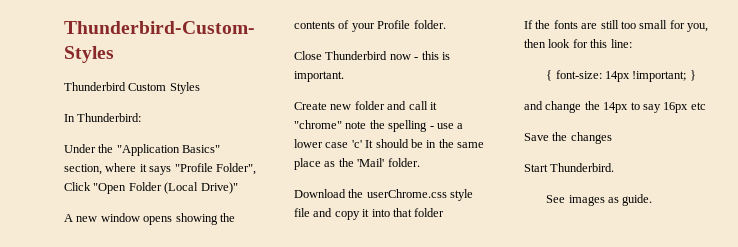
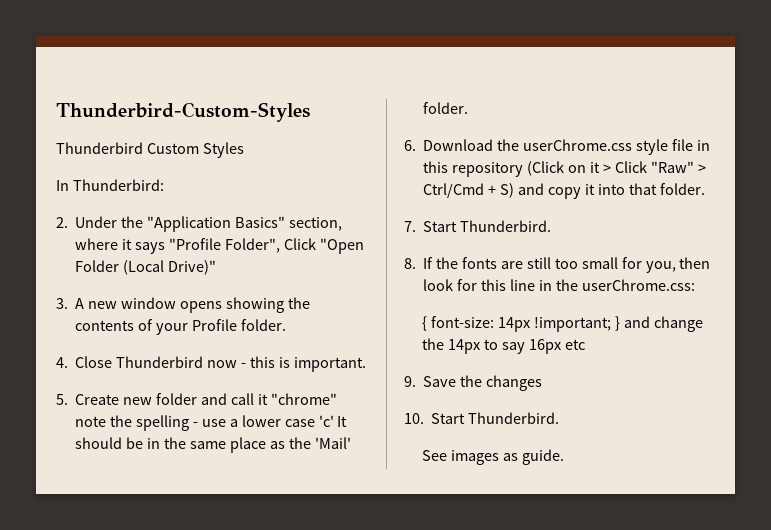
- Under the "Application Basics" section, where it says "Profile Folder", Click "Open Folder (Local Drive)"
+ 2. Under the "Application Basics" section, where it says "Profile Folder", Click "Open Folder (Local Drive)"
- A new window opens showing the contents of your Profile folder.
+ 3. A new window opens showing the contents of your Profile folder.
- Close Thunderbird now - this is important.
+ 4. Close Thunderbird now - this is important.
- Create new folder and call it "chrome" note the spelling - use a lower case 'c' It should be in the same place as the 'Mail' folder.
+ 5. Create new folder and call it "chrome" note the spelling - use a lower case 'c' It should be in the same place as the 'Mail' folder.
- Download the userChrome.css style file and copy it into that folder
- If the fonts are still too small for you, then look for this line:
+ 6. Download the userChrome.css style file in this repository (Click on it > Click "Raw" > Ctrl/Cmd + S) and copy it into that folder.
+ 7. Start Thunderbird.
+ 8. If the fonts are still too small for you, then look for this line in the userChrome.css:
- { font-size: 14px !important; }
- and change the 14px to say 16px etc
+ { font-size: 14px !important; } and change the 14px to say 16px etc
- Save the changes
+ 9. Save the changes
- Start Thunderbird.
+ 10. Start Thunderbird.

